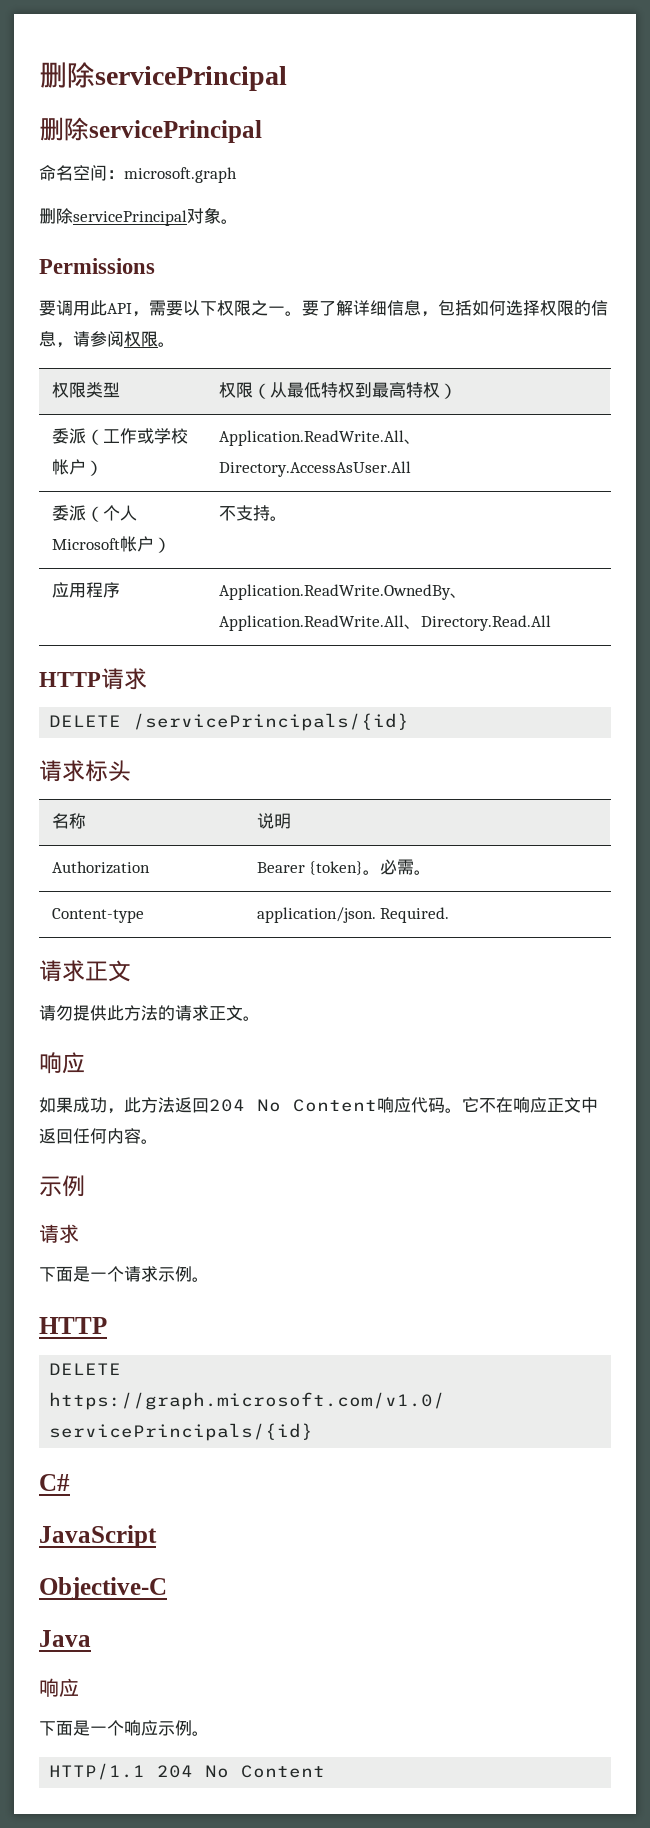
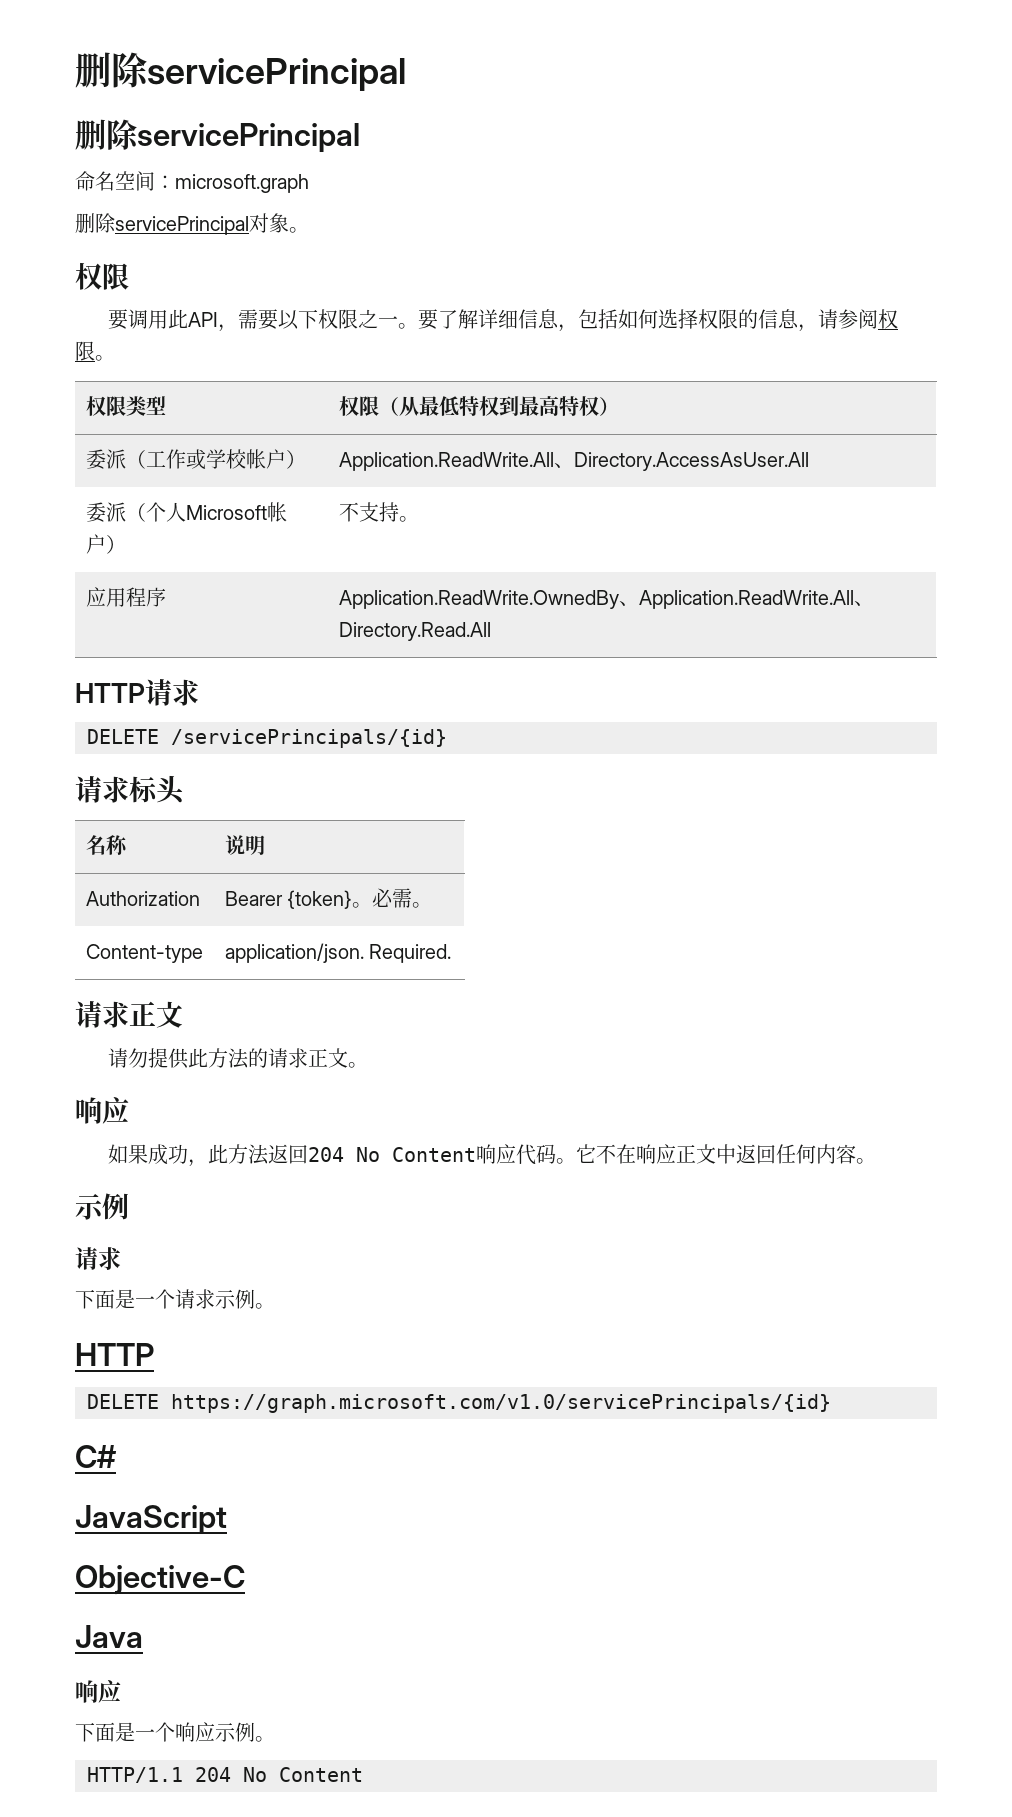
  删除servicePrincipal对象。
- Permissions
+ 权限

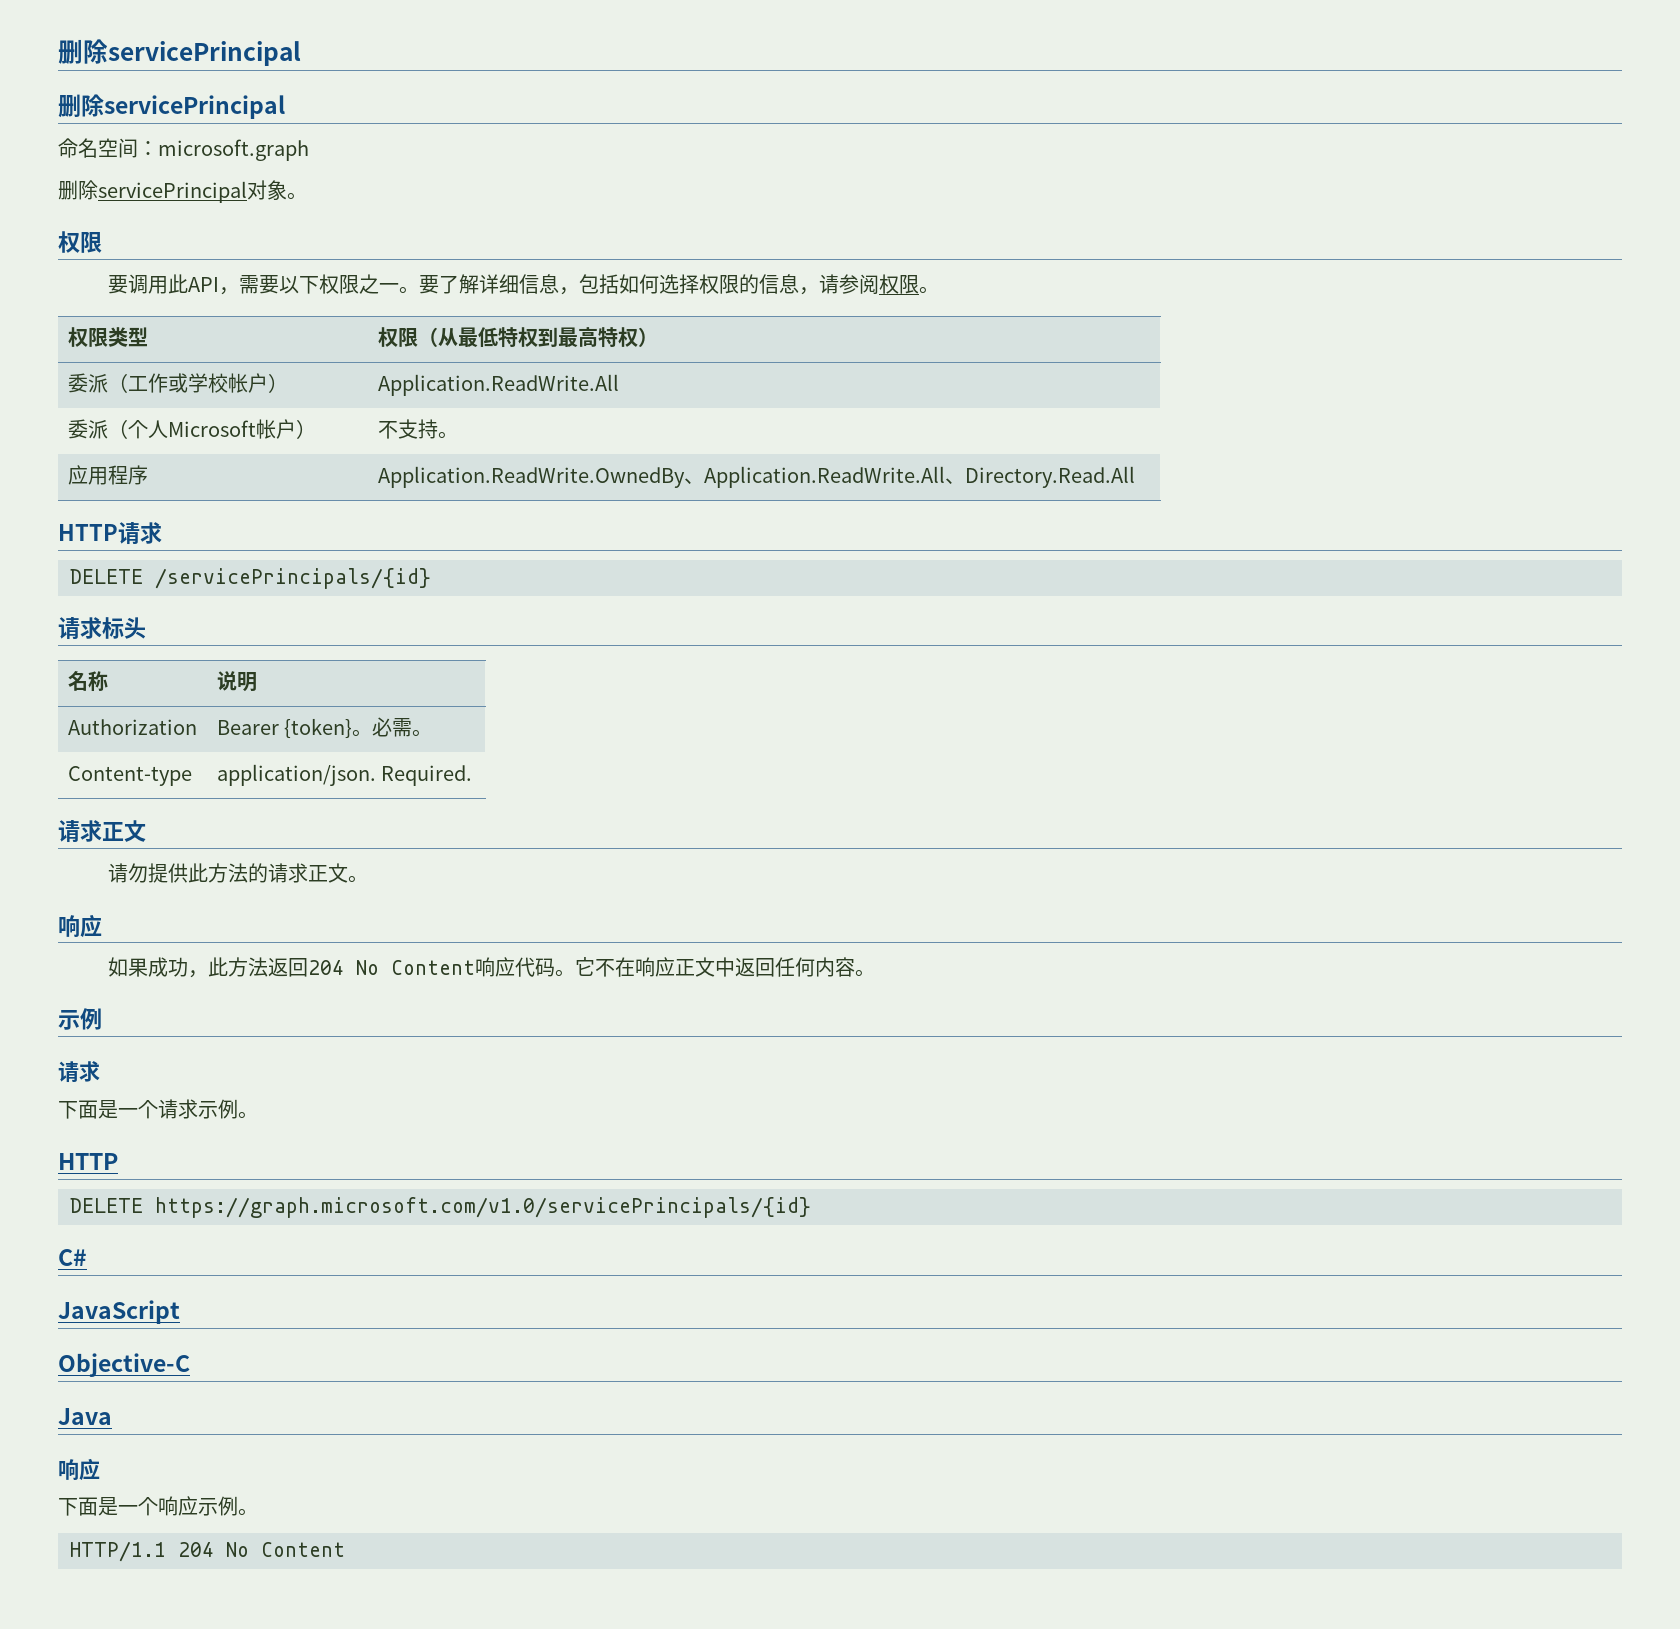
- 委派（工作或学校帐户） | Application.ReadWrite.All、Directory.AccessAsUser.All
+ 委派（工作或学校帐户） | Application.ReadWrite.All

